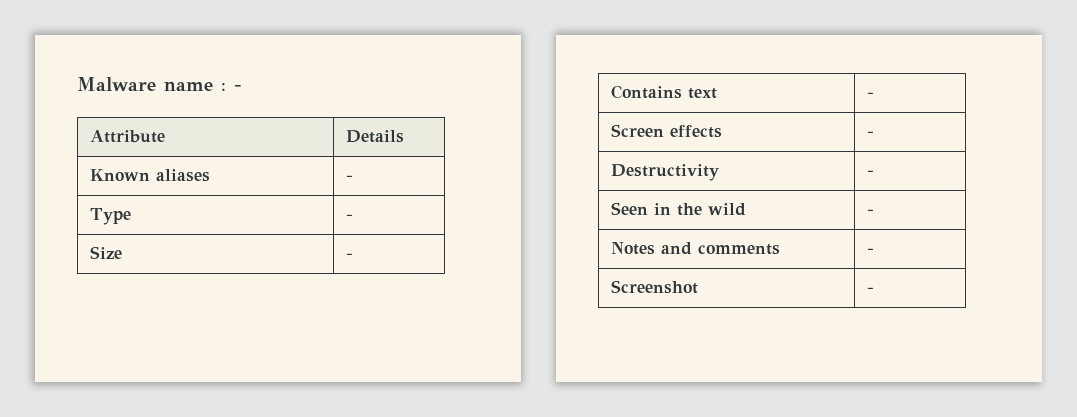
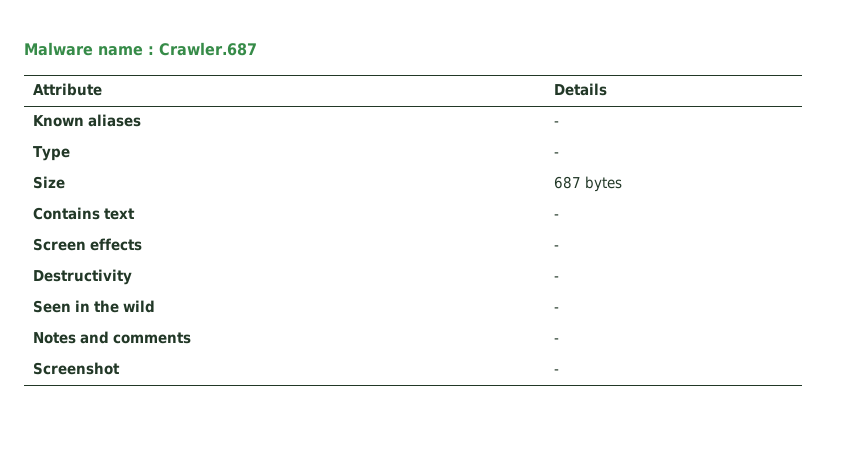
- Malware name : -
+ Malware name : Crawler.687
- Size | -
+ Size | 687 bytes

